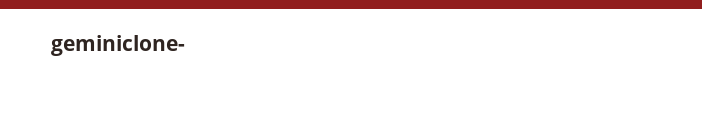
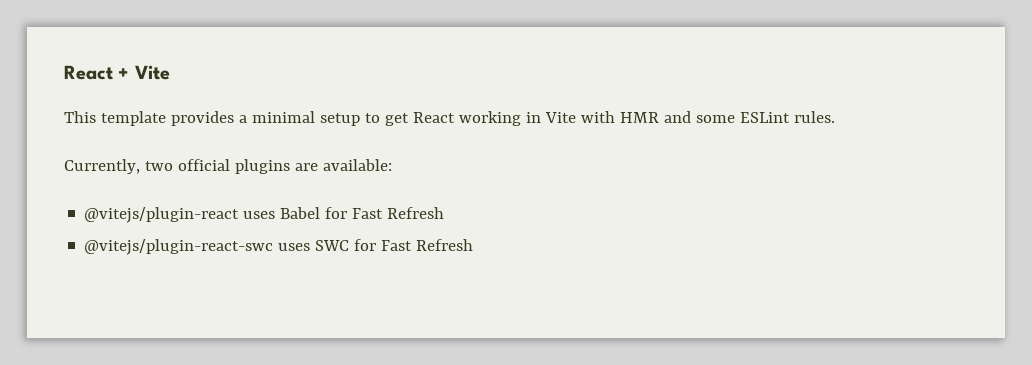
- geminiclone-
+ React + Vite
+ This template provides a minimal setup to get React working in Vite with HMR and some ESLint rules.
+ Currently, two official plugins are available:
+ @vitejs/plugin-react uses Babel for Fast Refresh
+ @vitejs/plugin-react-swc uses SWC for Fast Refresh

